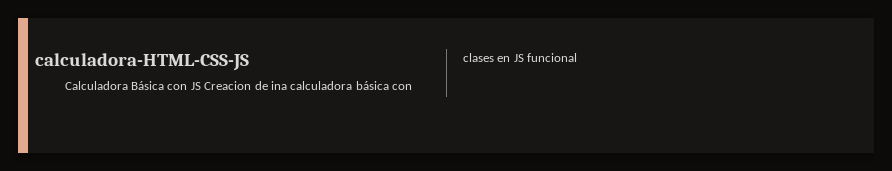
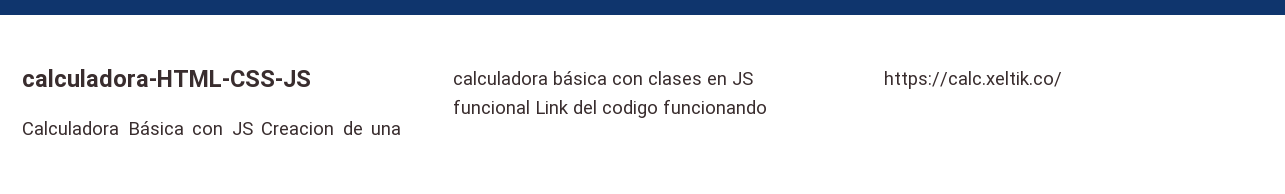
- Calculadora Básica con JS Creacion de ina calculadora básica con clases en JS funcional
+ Calculadora Básica con JS Creacion de una calculadora básica con clases en JS funcional Link del codigo funcionando https://calc.xeltik.co/

